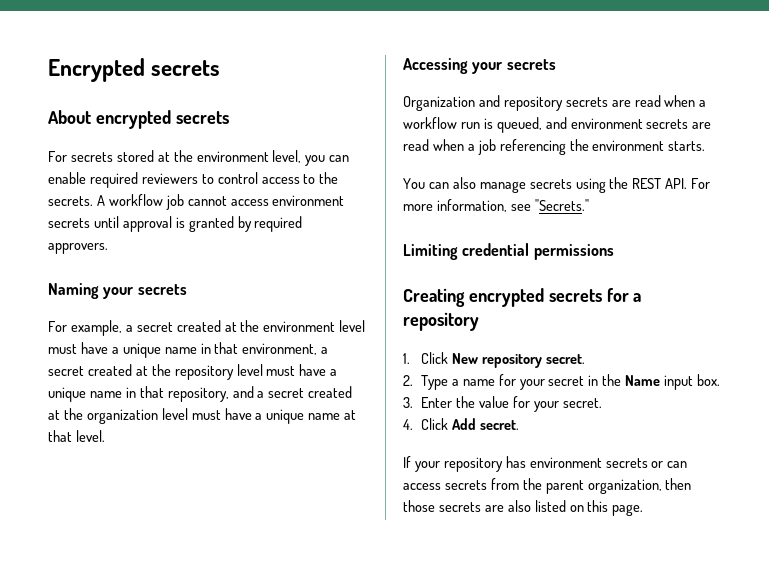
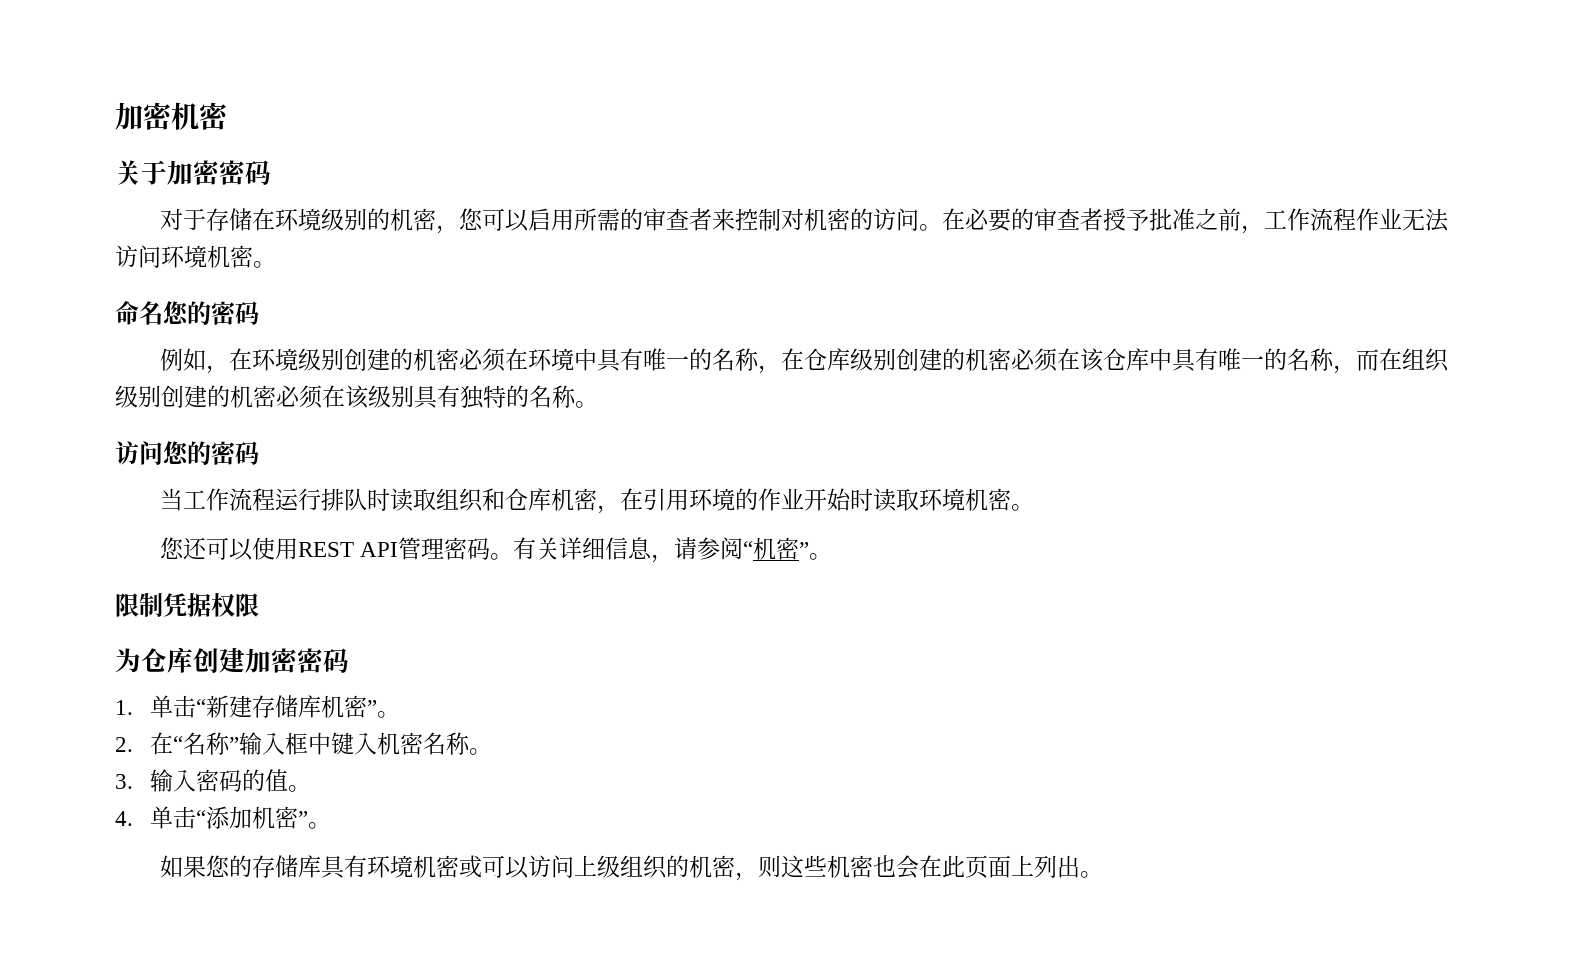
- Encrypted secrets
- About encrypted secrets
- For secrets stored at the environment level, you can enable required reviewers to control access to the secrets. A workflow job cannot access environment secrets until approval is granted by required approvers.
- Naming your secrets
- For example, a secret created at the environment level must have a unique name in that environment, a secret created at the repository level must have a unique name in that repository, and a secret created at the organization level must have a unique name at that level.
- Accessing your secrets
- Organization and repository secrets are read when a workflow run is queued, and environment secrets are read when a job referencing the environment starts.
- You can also manage secrets using the REST API. For more information, see "Secrets."
- Limiting credential permissions
- Creating encrypted secrets for a repository
- 1. Click New repository secret.
- 2. Type a name for your secret in the Name input box.
- 3. Enter the value for your secret.
- 4. Click Add secret.
- If your repository has environment secrets or can access secrets from the parent organization, then those secrets are also listed on this page.
+ 加密机密
+ 关于加密密码
+ 对于存储在环境级别的机密，您可以启用所需的审查者来控制对机密的访问。在必要的审查者授予批准之前，工作流程作业无法访问环境机密。
+ 命名您的密码
+ 例如，在环境级别创建的机密必须在环境中具有唯一的名称，在仓库级别创建的机密必须在该仓库中具有唯一的名称，而在组织级别创建的机密必须在该级别具有独特的名称。
+ 访问您的密码
+ 当工作流程运行排队时读取组织和仓库机密，在引用环境的作业开始时读取环境机密。
+ 您还可以使用REST API管理密码。有关详细信息，请参阅“机密”。
+ 限制凭据权限
+ 为仓库创建加密密码
+ 1.单击“新建存储库机密”。
+ 2.在“名称”输入框中键入机密名称。
+ 3.输入密码的值。
+ 4.单击“添加机密”。
+ 如果您的存储库具有环境机密或可以访问上级组织的机密，则这些机密也会在此页面上列出。

